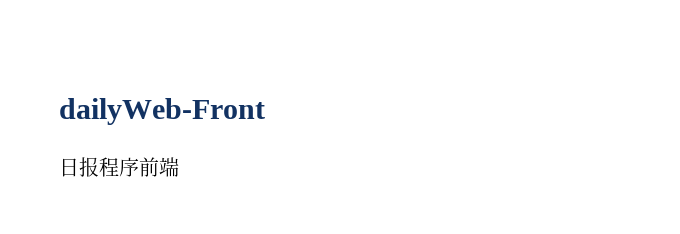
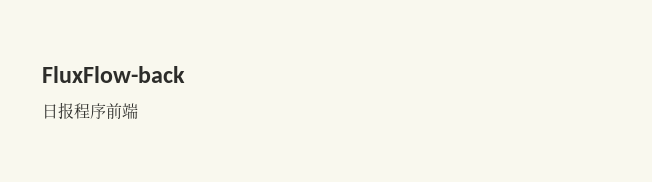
- dailyWeb-Front
+ FluxFlow-back

